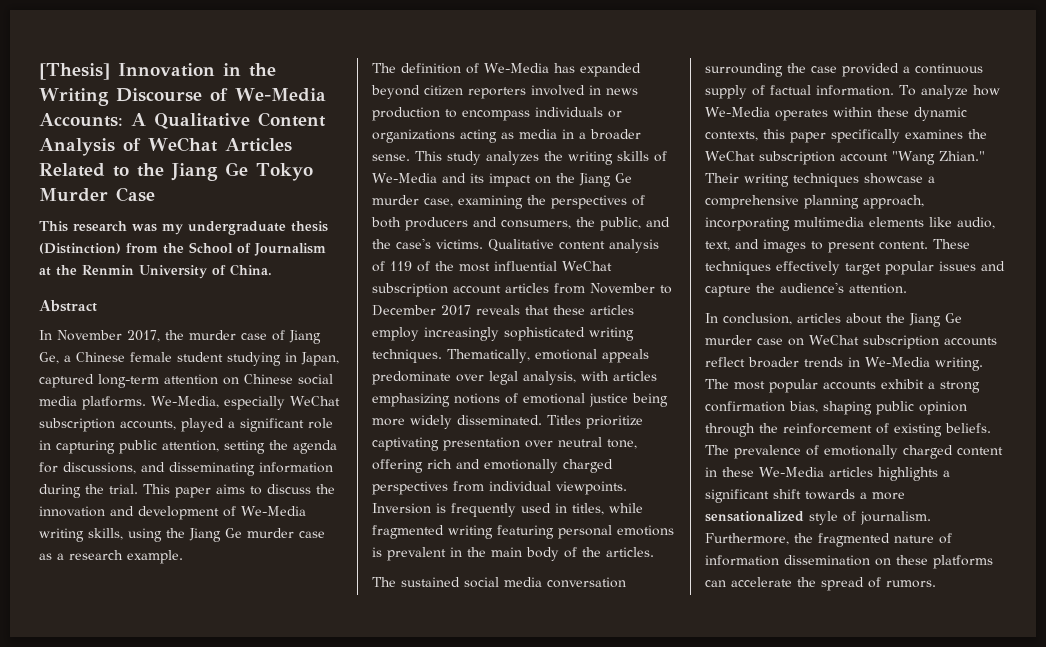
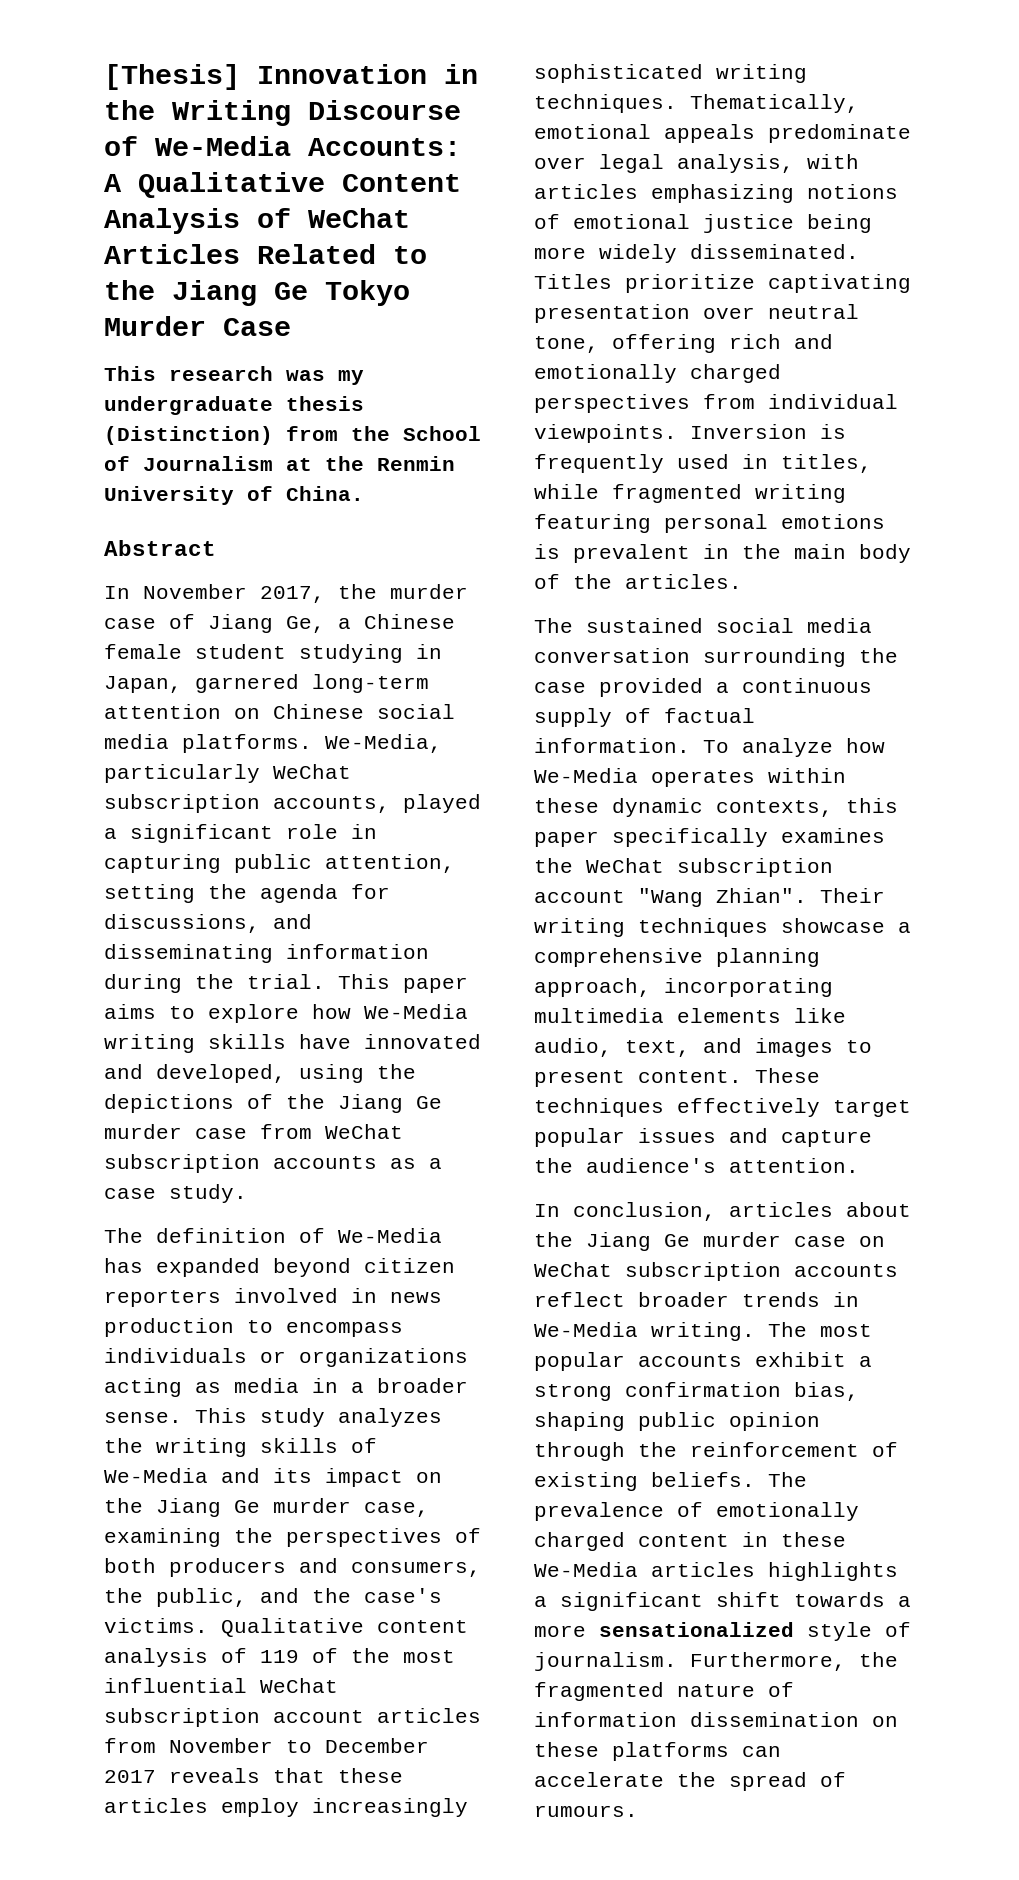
- In November 2017, the murder case of Jiang Ge, a Chinese female student studying in Japan, captured long-term attention on Chinese social media platforms.
+ In November 2017, the murder case of Jiang Ge, a Chinese female student studying in Japan, garnered long-term attention on Chinese social media platforms.
- We-Media, especially WeChat subscription accounts, played a significant role in capturing public attention, setting the agenda for discussions, and disseminating information during the trial.
+ We-Media, particularly WeChat subscription accounts, played a significant role in capturing public attention, setting the agenda for discussions, and disseminating information during the trial.
- This paper aims to discuss the innovation and development of We-Media writing skills, using the Jiang Ge murder case as a research example.
+ This paper aims to explore how We-Media writing skills have innovated and developed, using the depictions of the Jiang Ge murder case from WeChat subscription accounts as a case study.
- To analyze how We-Media operates within these dynamic contexts, this paper specifically examines the WeChat subscription account "Wang Zhian."
+ To analyze how We-Media operates within these dynamic contexts, this paper specifically examines the WeChat subscription account "Wang Zhian".
- Furthermore, the fragmented nature of information dissemination on these platforms can accelerate the spread of rumors.
+ Furthermore, the fragmented nature of information dissemination on these platforms can accelerate the spread of rumours.

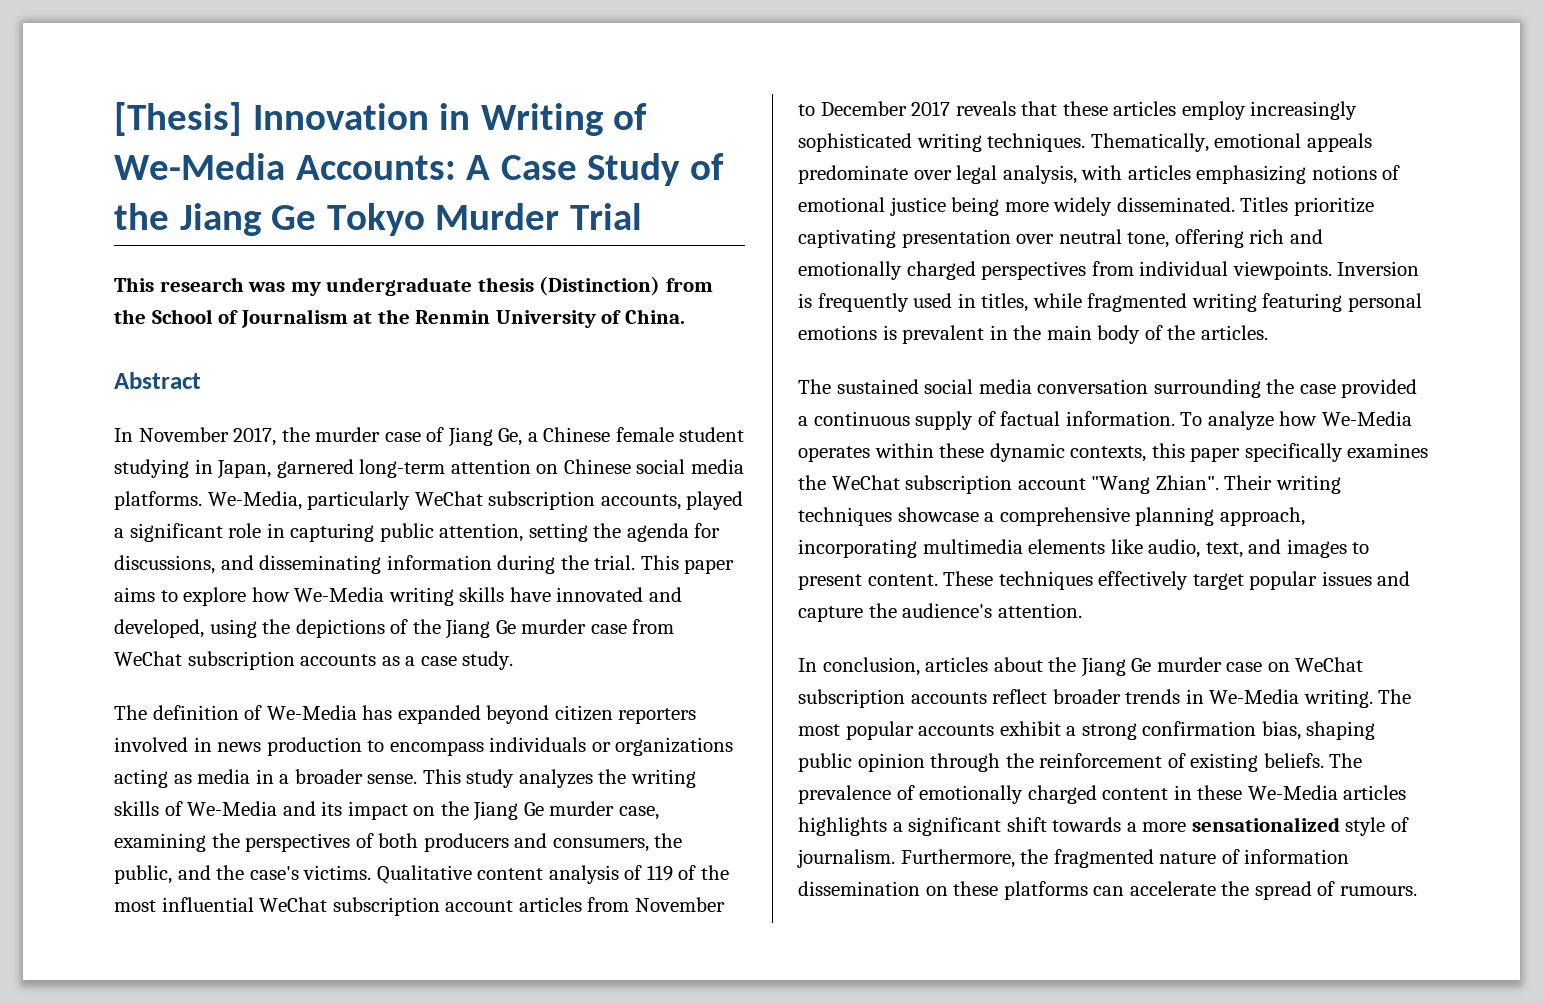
- [Thesis] Innovation in the Writing Discourse of We-Media Accounts: A Qualitative Content Analysis of WeChat Articles Related to the Jiang Ge Tokyo Murder Case
+ [Thesis] Innovation in Writing of We-Media Accounts: A Case Study of the Jiang Ge Tokyo Murder Trial

